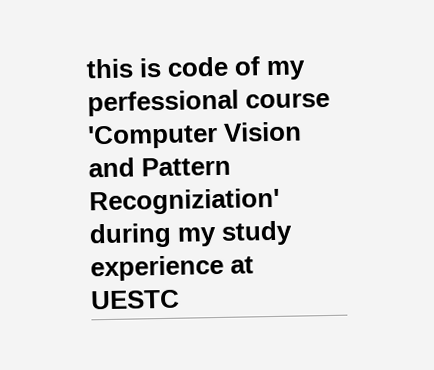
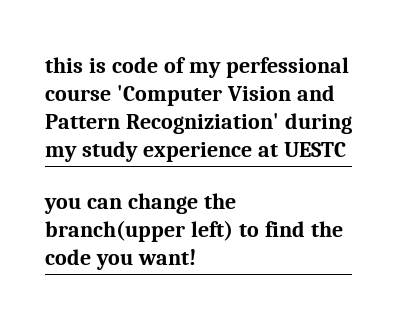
+ you can change the branch(upper left) to find the code you want!

